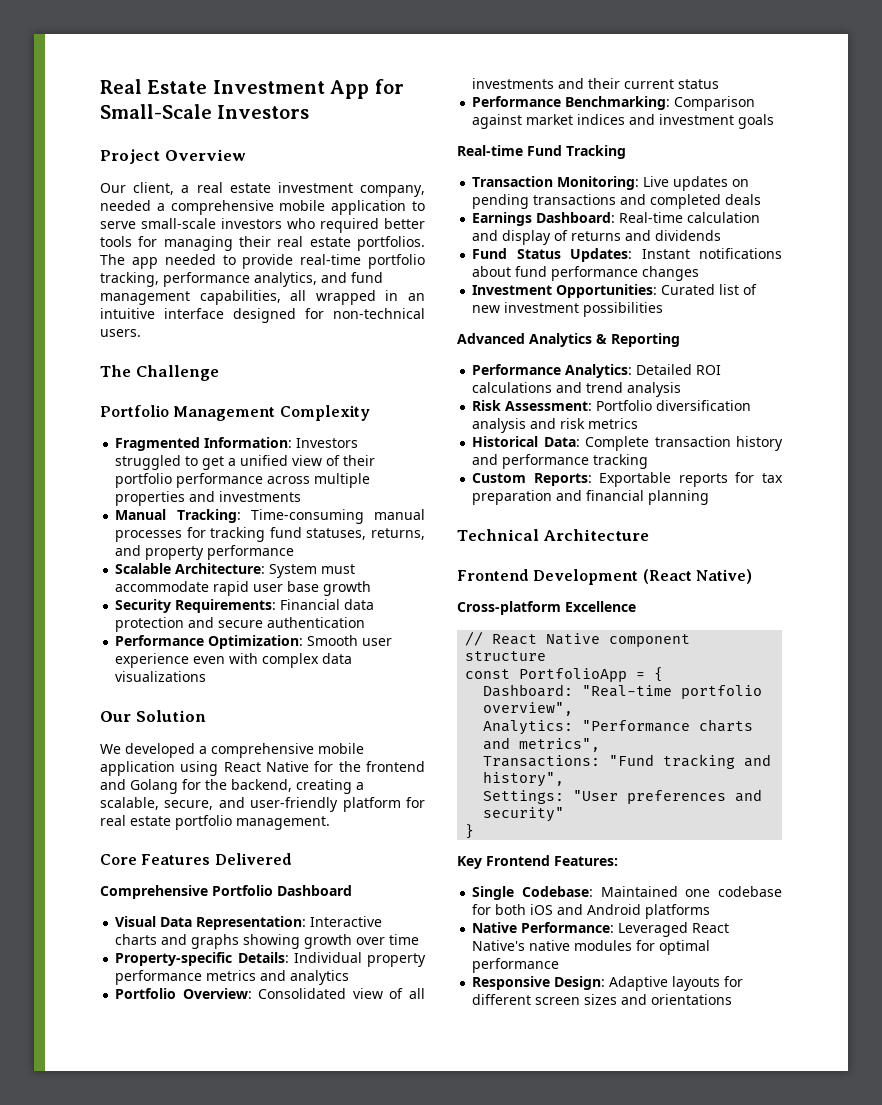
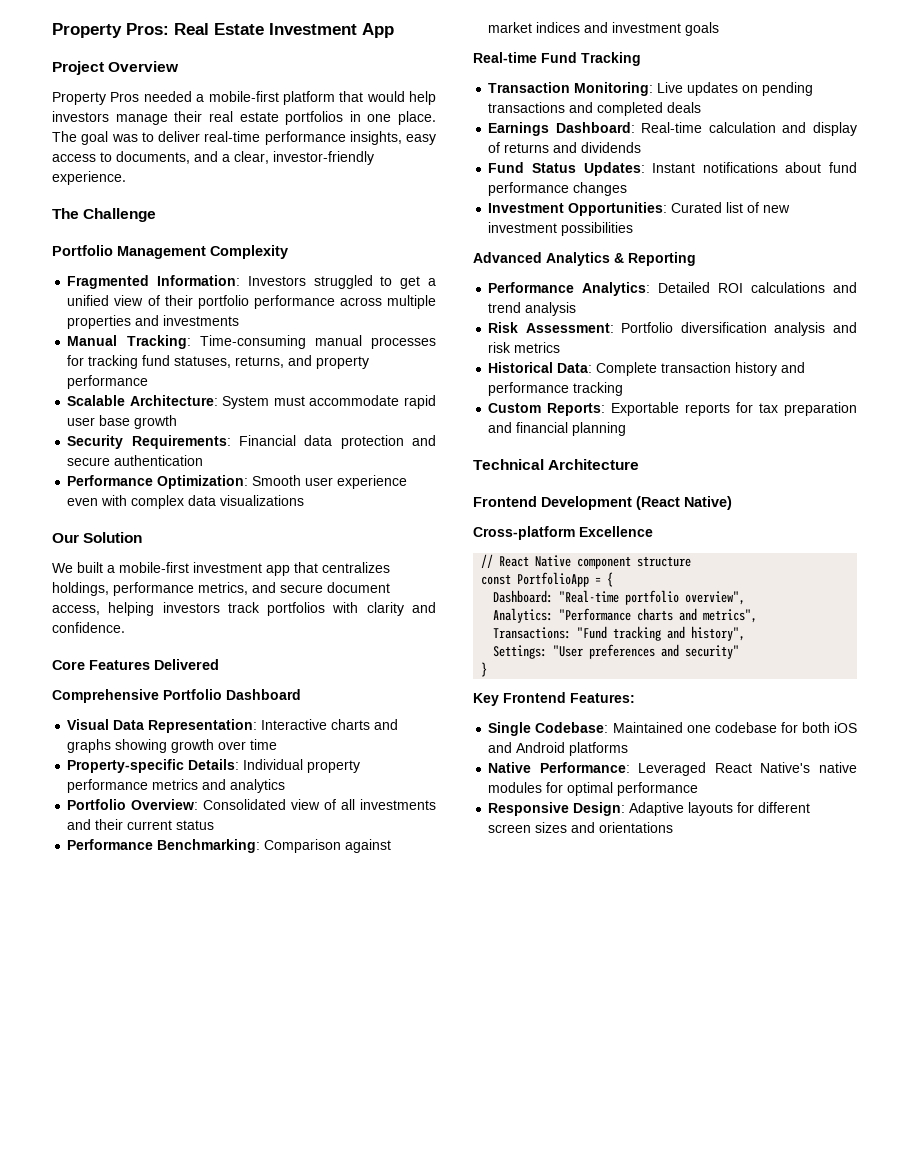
- Real Estate Investment App for Small-Scale Investors
+ Property Pros: Real Estate Investment App
- Our client, a real estate investment company, needed a comprehensive mobile application to serve small-scale investors who required better tools for managing their real estate portfolios. The app needed to provide real-time portfolio tracking, performance analytics, and fund management capabilities, all wrapped in an intuitive interface designed for non-technical users.
+ Property Pros needed a mobile-first platform that would help investors manage their real estate portfolios in one place. The goal was to deliver real-time performance insights, easy access to documents, and a clear, investor-friendly experience.
- We developed a comprehensive mobile application using React Native for the frontend and Golang for the backend, creating a scalable, secure, and user-friendly platform for real estate portfolio management.
+ We built a mobile-first investment app that centralizes holdings, performance metrics, and secure document access, helping investors track portfolios with clarity and confidence.

